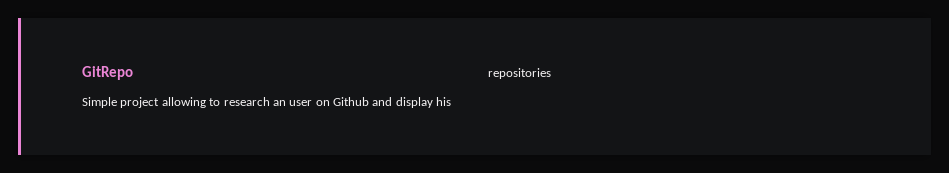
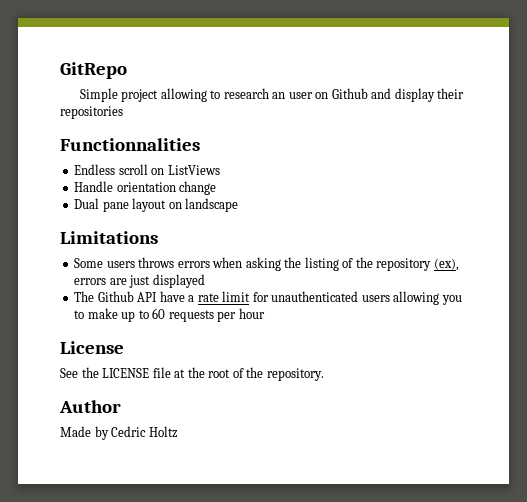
- Simple project allowing to research an user on Github and display his repositories
+ Simple project allowing to research an user on Github and display their repositories
+ Functionnalities
+ Endless scroll on ListViews
+ Handle orientation change
+ Dual pane layout on landscape
+ Limitations
+ Some users throws errors when asking the listing of the repository (ex), errors are just displayed
+ The Github API have a rate limit for unauthenticated users allowing you to make up to 60 requests per hour
+ License
+ See the LICENSE file at the root of the repository.
+ Author
+ Made by Cedric Holtz

